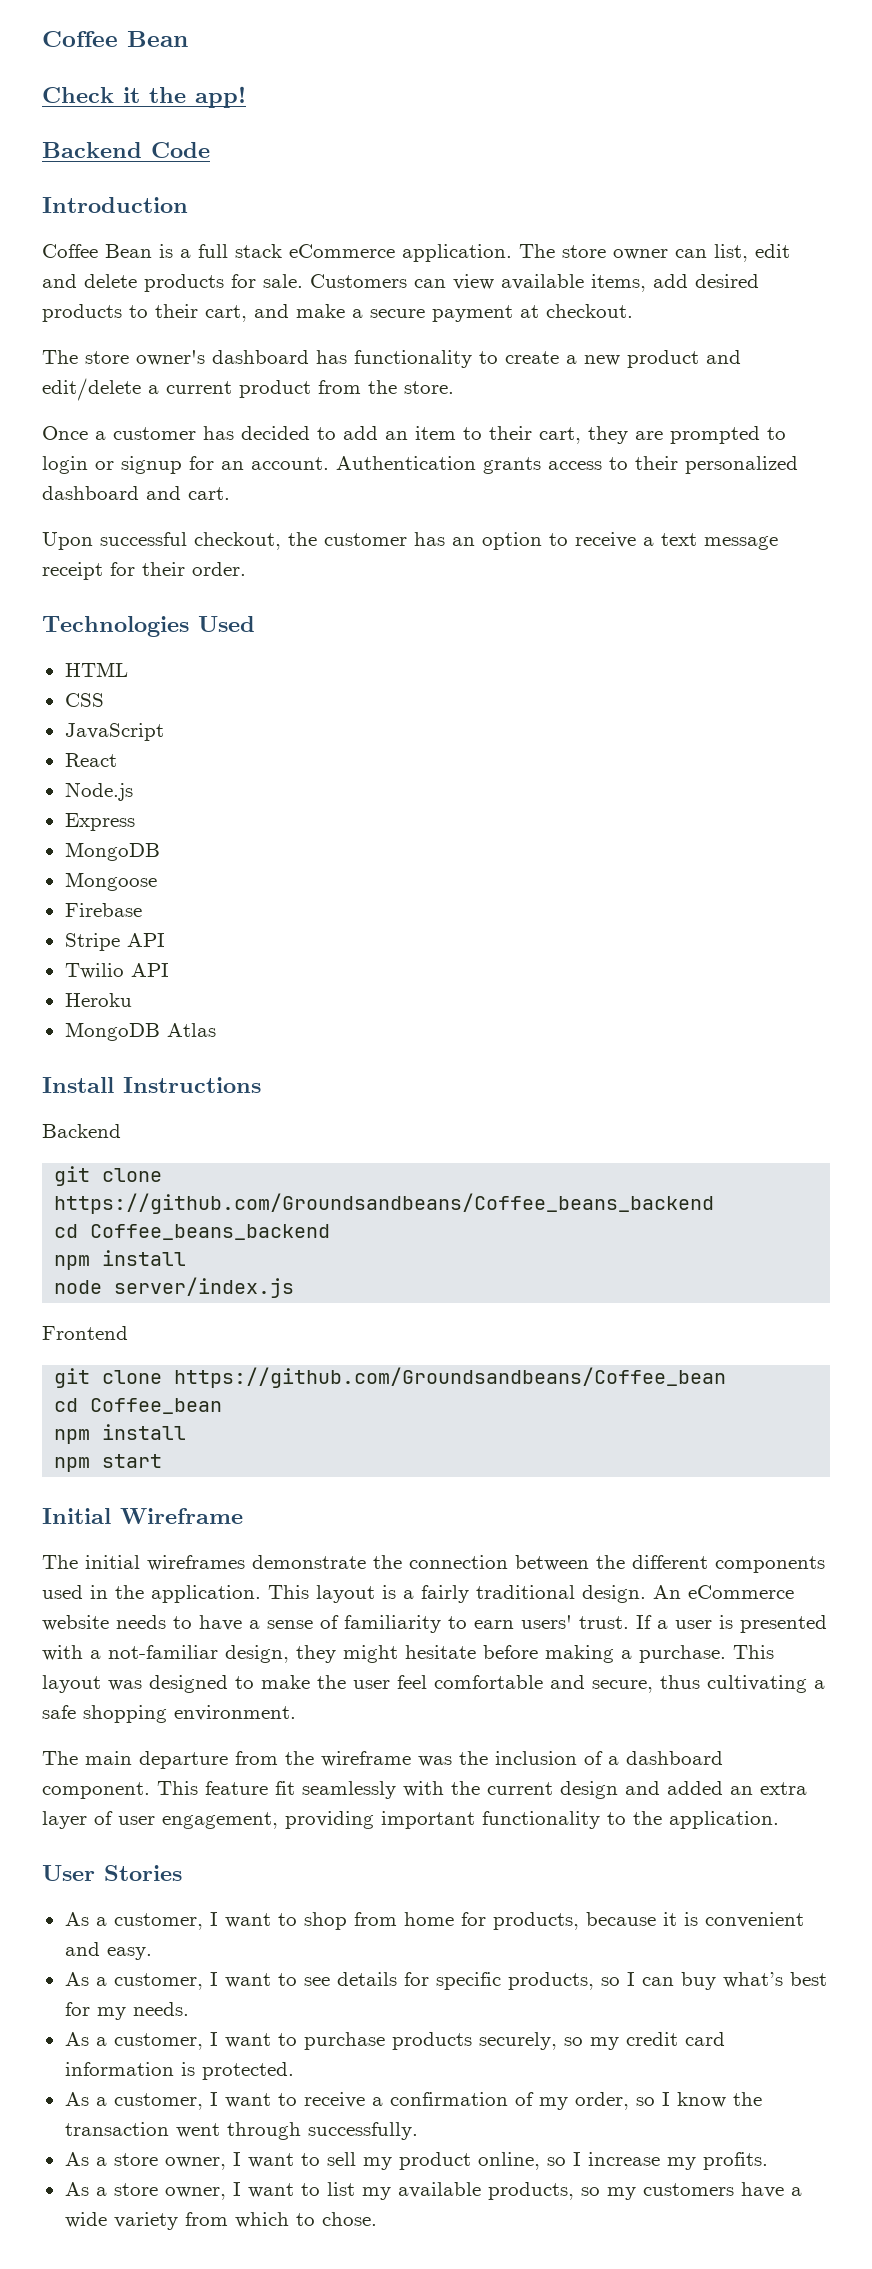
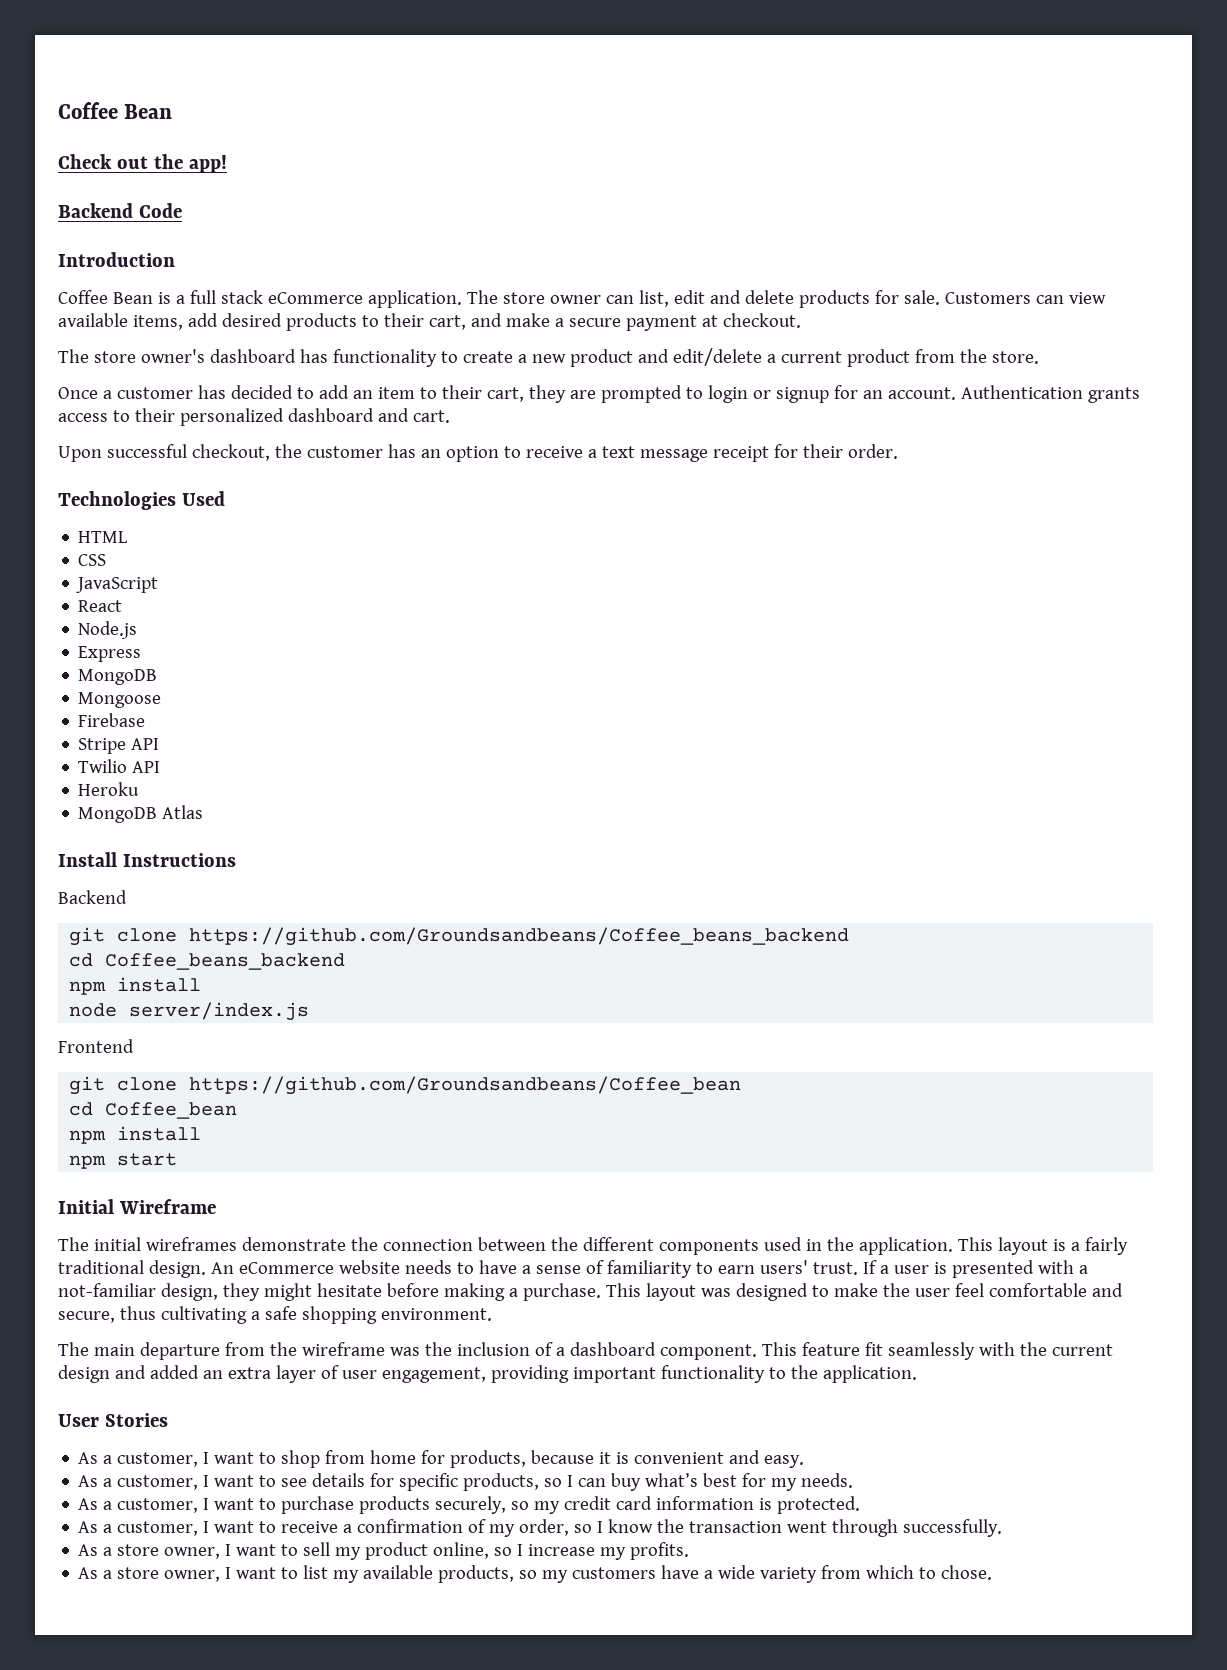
- Check it the app!
+ Check out the app!

